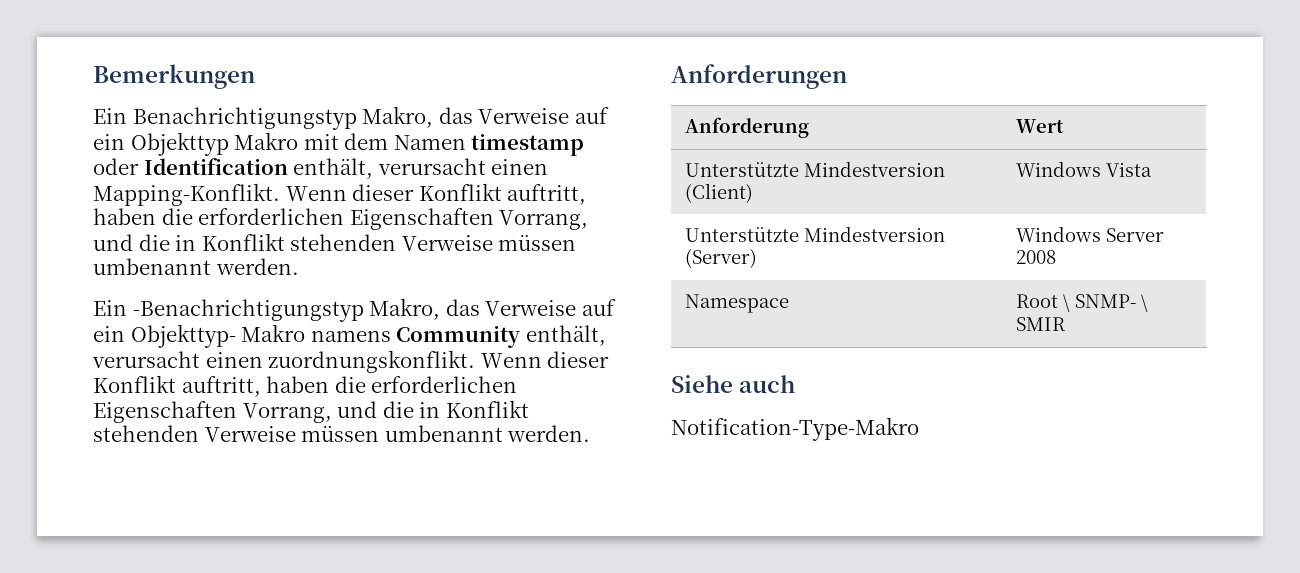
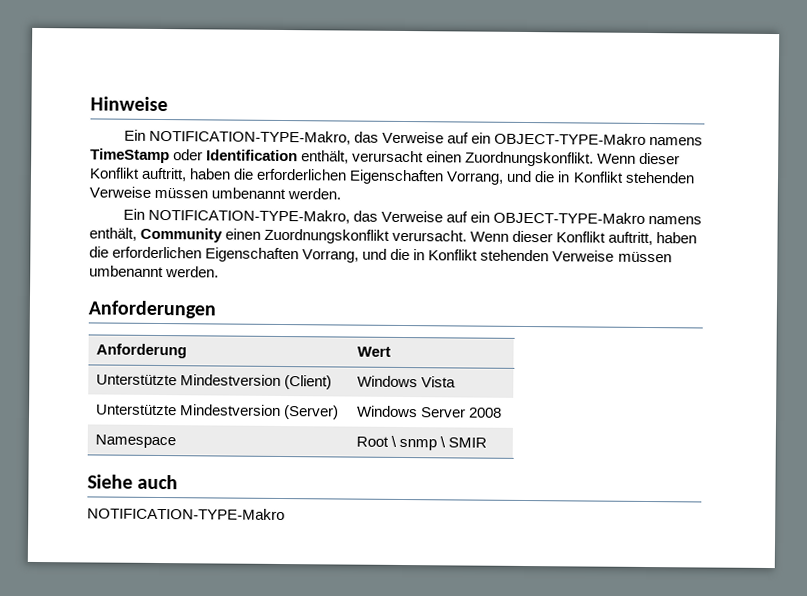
- Bemerkungen
- Ein Benachrichtigungstyp Makro, das Verweise auf ein Objekttyp Makro mit dem Namen timestamp oder Identification enthält, verursacht einen Mapping-Konflikt.
+ Hinweise
+ Ein NOTIFICATION-TYPE-Makro, das Verweise auf ein OBJECT-TYPE-Makro namens TimeStamp oder Identification enthält, verursacht einen Zuordnungskonflikt.
- Ein -Benachrichtigungstyp Makro, das Verweise auf ein Objekttyp- Makro namens Community enthält, verursacht einen zuordnungskonflikt.
+ Ein NOTIFICATION-TYPE-Makro, das Verweise auf ein OBJECT-TYPE-Makro namens enthält, Community einen Zuordnungskonflikt verursacht.
- Namespace | Root \ SNMP- \ SMIR
+ Namespace | Root \ snmp \ SMIR
- Notification-Type-Makro
+ NOTIFICATION-TYPE-Makro

